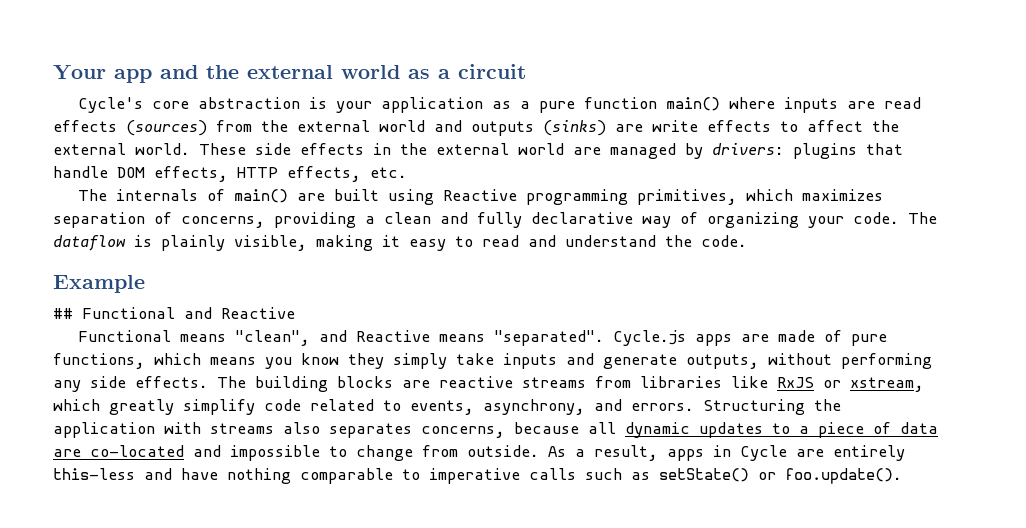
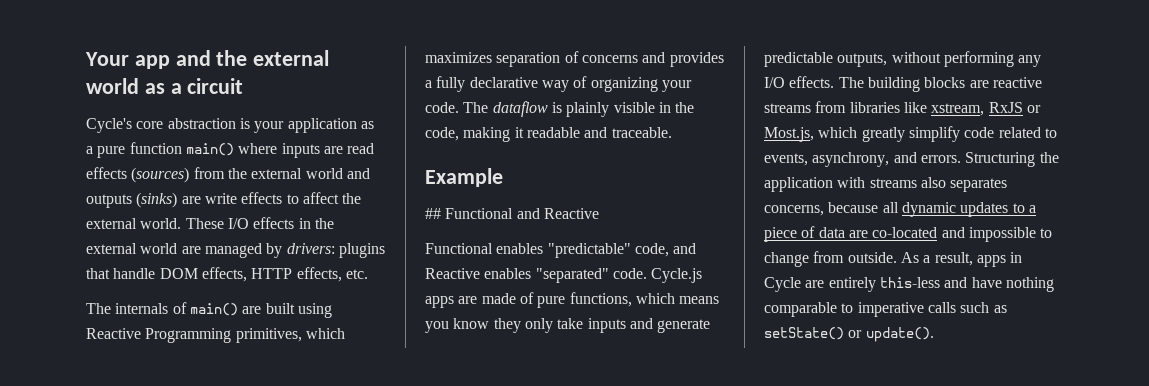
- These side effects in the external world are managed by drivers: plugins that handle DOM effects, HTTP effects, etc.
+ These I/O effects in the external world are managed by drivers: plugins that handle DOM effects, HTTP effects, etc.
- The internals of main() are built using Reactive programming primitives, which maximizes separation of concerns, providing a clean and fully declarative way of organizing your code.
+ The internals of main() are built using Reactive Programming primitives, which maximizes separation of concerns and provides a fully declarative way of organizing your code.
- The dataflow is plainly visible, making it easy to read and understand the code.
+ The dataflow is plainly visible in the code, making it readable and traceable.
- Functional means "clean", and Reactive means "separated".
+ Functional enables "predictable" code, and Reactive enables "separated" code.
- Cycle.js apps are made of pure functions, which means you know they simply take inputs and generate outputs, without performing any side effects.
+ Cycle.js apps are made of pure functions, which means you know they only take inputs and generate predictable outputs, without performing any I/O effects.
- The building blocks are reactive streams from libraries like RxJS or xstream, which greatly simplify code related to events, asynchrony, and errors.
+ The building blocks are reactive streams from libraries like xstream, RxJS or Most.js, which greatly simplify code related to events, asynchrony, and errors.
- As a result, apps in Cycle are entirely this-less and have nothing comparable to imperative calls such as setState() or foo.update().
+ As a result, apps in Cycle are entirely this-less and have nothing comparable to imperative calls such as setState() or update().

